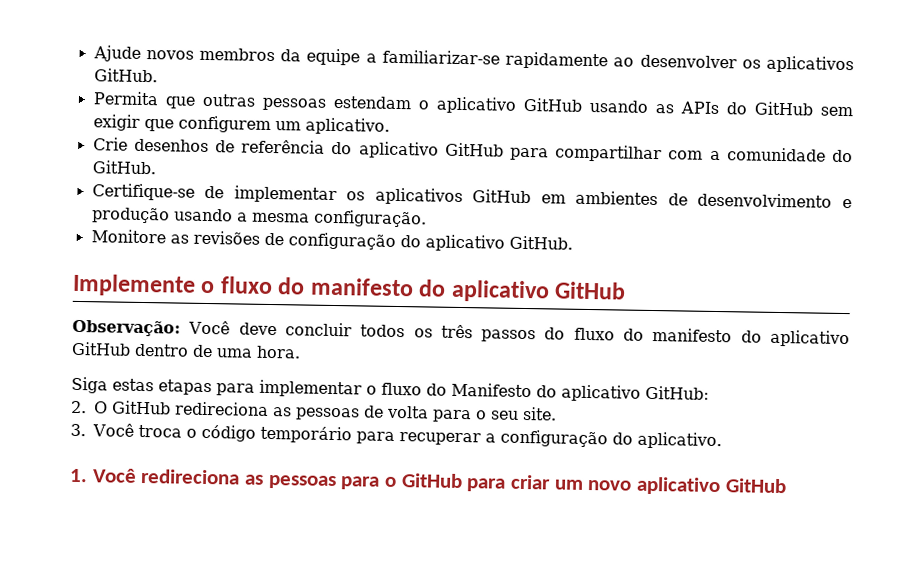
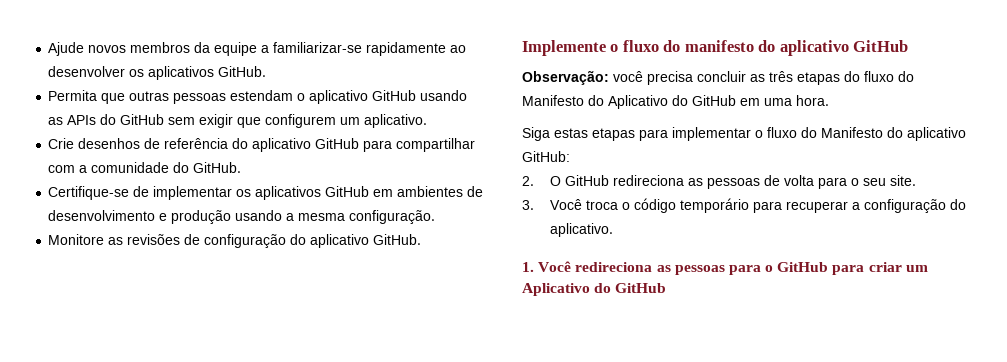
- Observação: Você deve concluir todos os três passos do fluxo do manifesto do aplicativo GitHub dentro de uma hora.
+ Observação: você precisa concluir as três etapas do fluxo do Manifesto do Aplicativo do GitHub em uma hora.
- 1. Você redireciona as pessoas para o GitHub para criar um novo aplicativo GitHub
+ 1. Você redireciona as pessoas para o GitHub para criar um Aplicativo do GitHub

